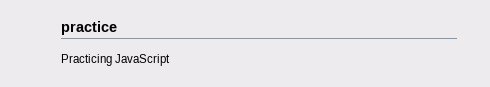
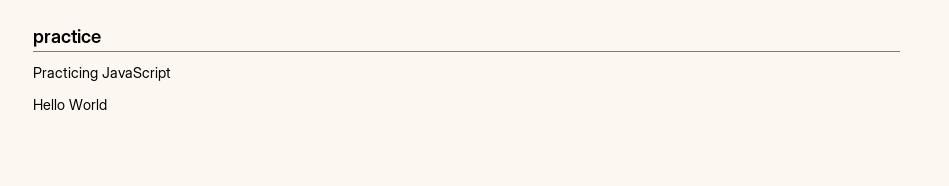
+ Hello World

